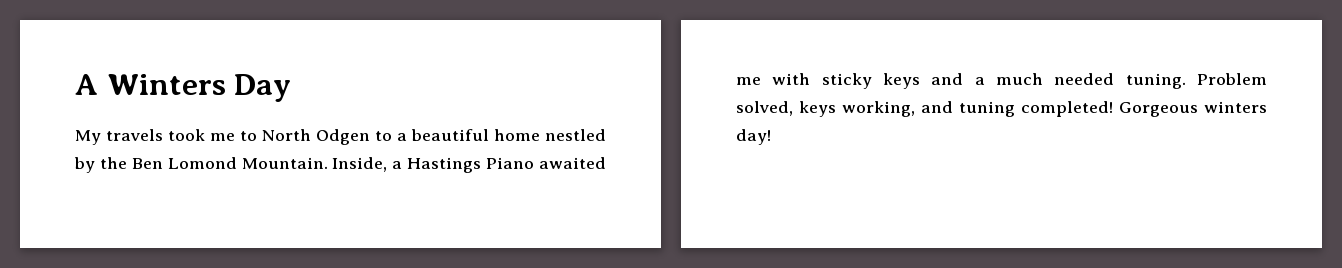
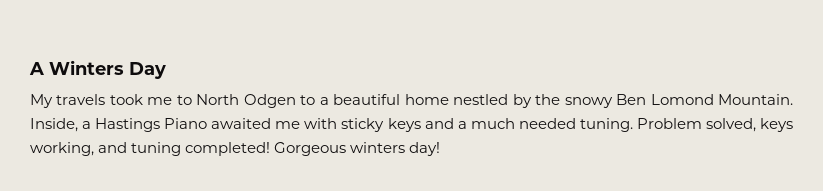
- My travels took me to North Odgen to a beautiful home nestled by the Ben Lomond Mountain.
+ My travels took me to North Odgen to a beautiful home nestled by the snowy Ben Lomond Mountain.

